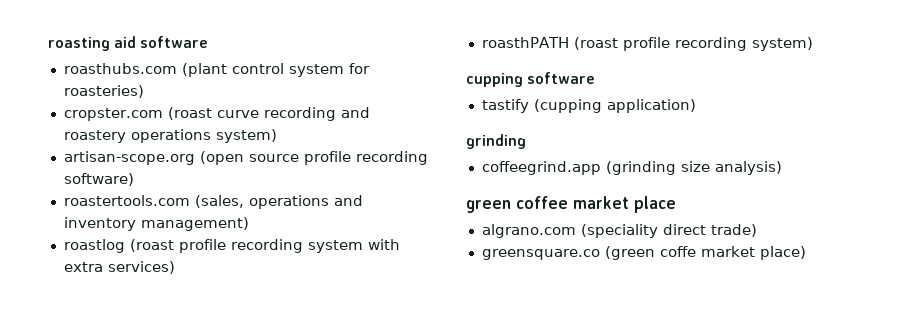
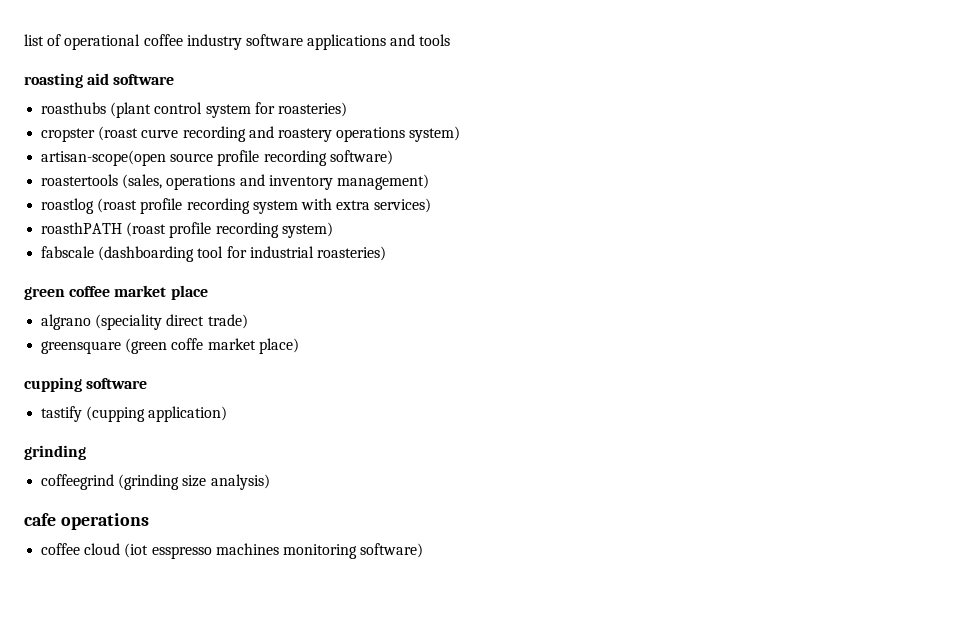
+ list of operational coffee industry software applications and tools
- roasthubs.com (plant control system for roasteries)
+ roasthubs (plant control system for roasteries)
- cropster.com (roast curve recording and roastery operations system)
+ cropster (roast curve recording and roastery operations system)
- artisan-scope.org (open source profile recording software)
+ artisan-scope(open source profile recording software)
- roastertools.com (sales, operations and inventory management)
+ roastertools (sales, operations and inventory management)
+ fabscale (dashboarding tool for industrial roasteries)
+ green coffee market place
+ algrano (speciality direct trade)
+ greensquare (green coffe market place)
- coffeegrind.app (grinding size analysis)
+ coffeegrind (grinding size analysis)
- green coffee market place
- algrano.com (speciality direct trade)
- greensquare.co (green coffe market place)
+ cafe operations
+ coffee cloud (iot esspresso machines monitoring software)

